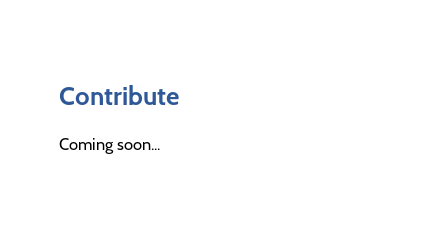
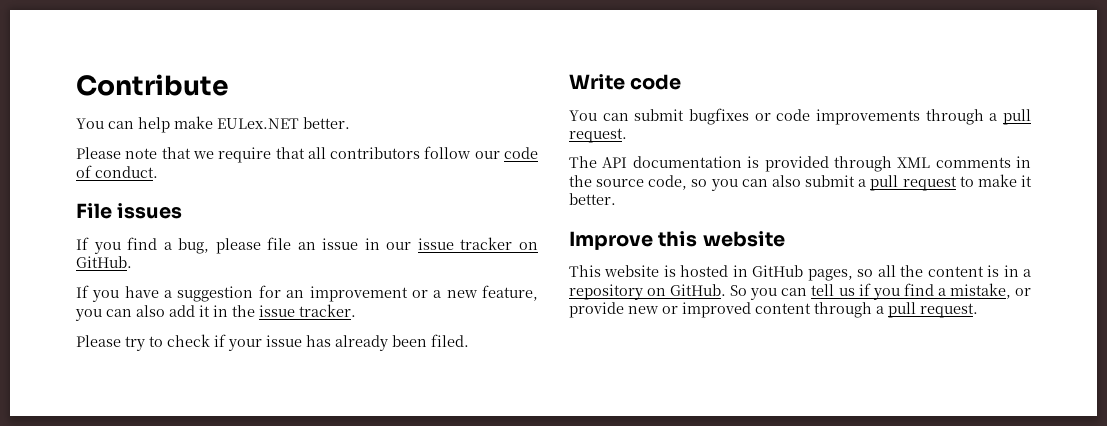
- Coming soon...
+ You can help make EULex.NET better.
+ Please note that we require that all contributors follow our code of conduct.
+ File issues
+ If you find a bug, please file an issue in our issue tracker on GitHub.
+ If you have a suggestion for an improvement or a new feature, you can also add it in the issue tracker.
+ Please try to check if your issue has already been filed.
+ Write code
+ You can submit bugfixes or code improvements through a pull request.
+ The API documentation is provided through XML comments in the source code, so you can also submit a pull request to make it better.
+ Improve this website
+ This website is hosted in GitHub pages, so all the content is in a repository on GitHub. So you can tell us if you find a mistake, or provide new or improved content through a pull request.

